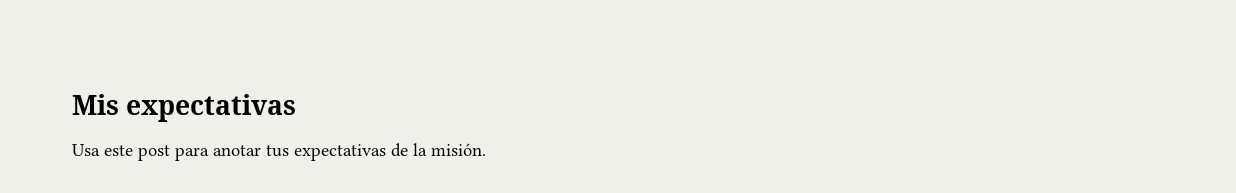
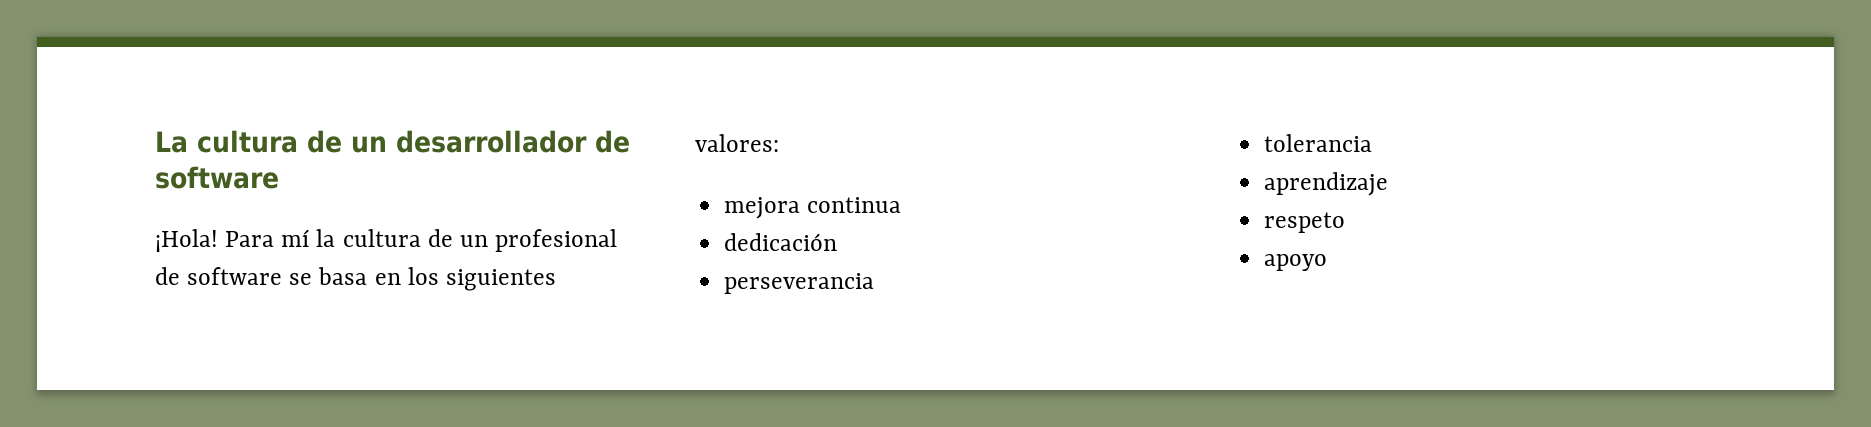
- Mis expectativas
- Usa este post para anotar tus expectativas de la misión.
+ La cultura de un desarrollador de software
+ ¡Hola! Para mí la cultura de un profesional de software se basa en los siguientes valores:
+ mejora continua
+ dedicación
+ perseverancia
+ tolerancia
+ aprendizaje
+ respeto
+ apoyo

